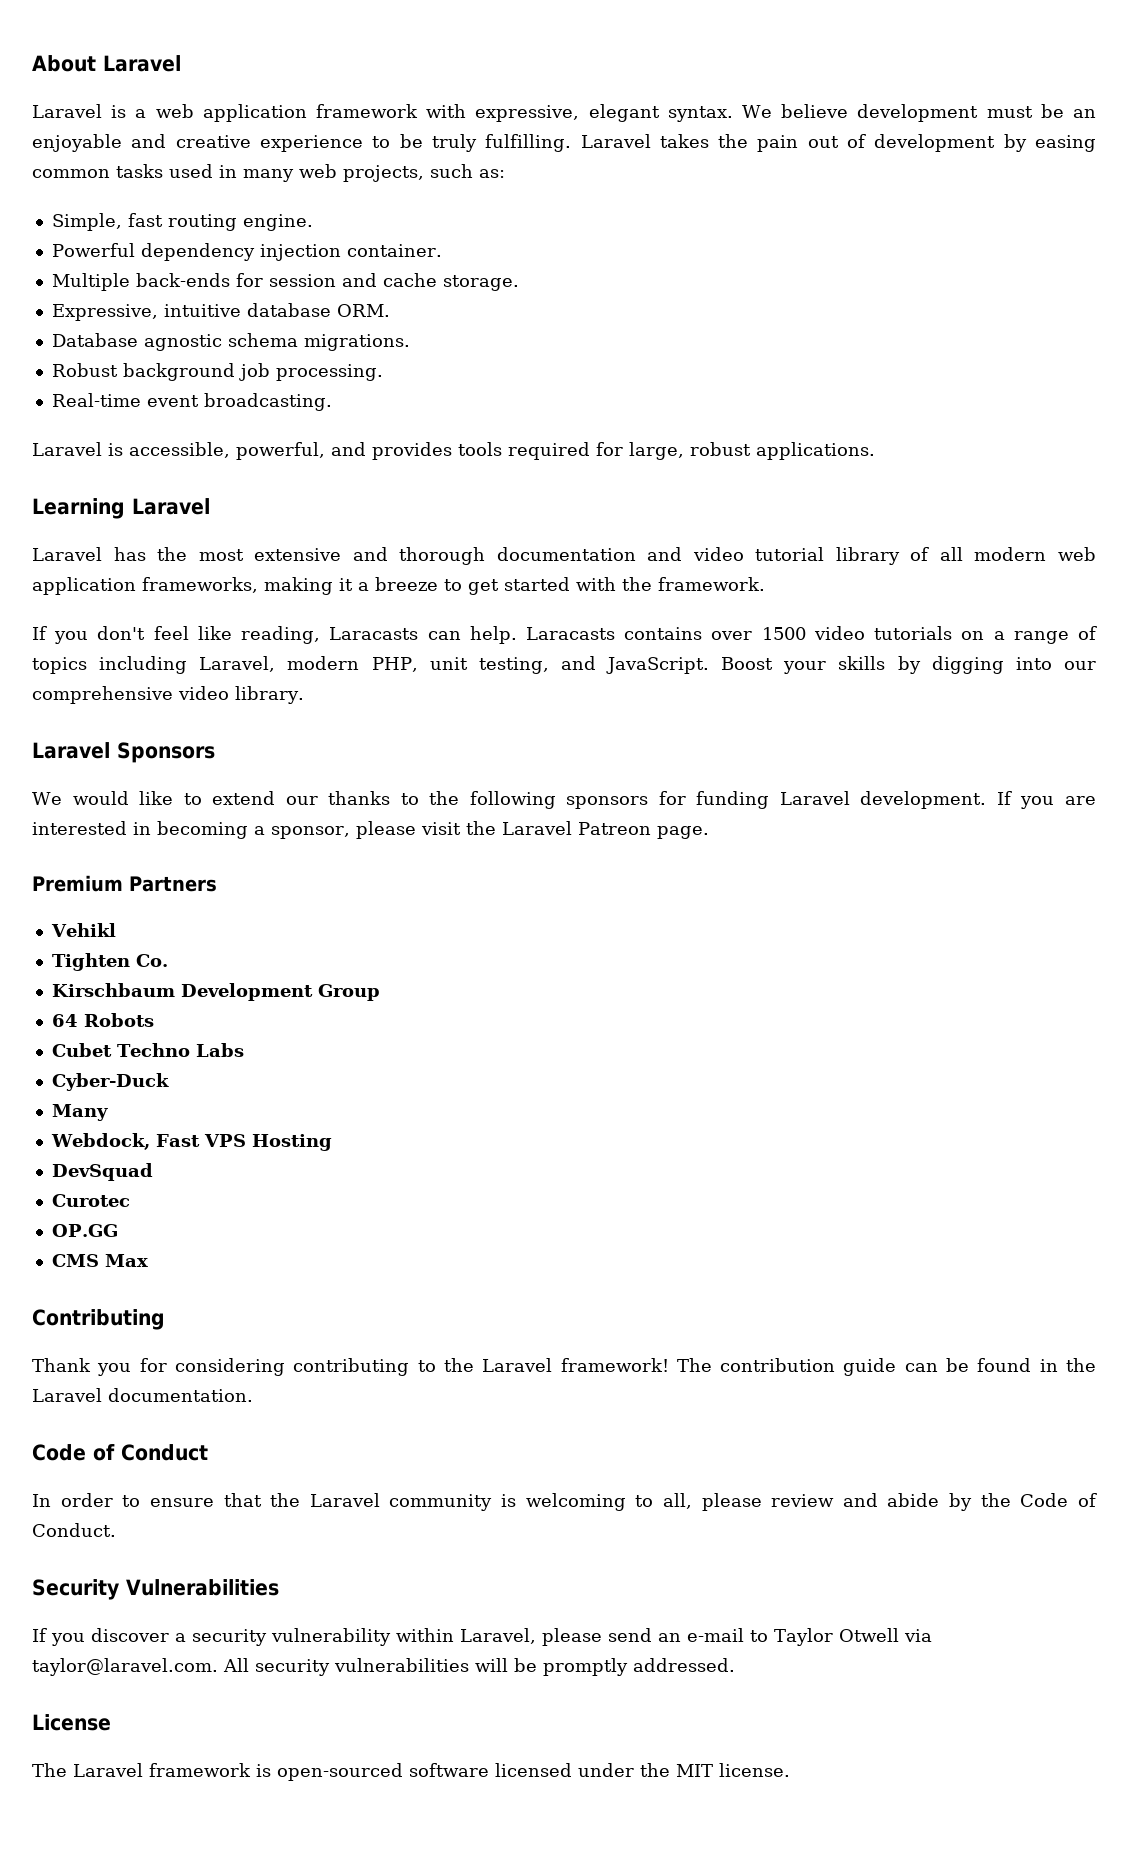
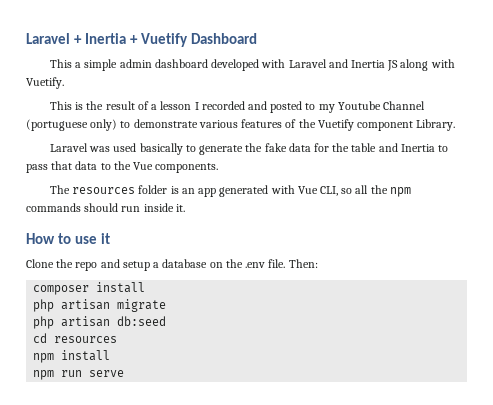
- About Laravel
- Laravel is a web application framework with expressive, elegant syntax. We believe development must be an enjoyable and creative experience to be truly fulfilling. Laravel takes the pain out of development by easing common tasks used in many web projects, such as:
- Simple, fast routing engine.
- Powerful dependency injection container.
- Multiple back-ends for session and cache storage.
- Expressive, intuitive database ORM.
- Database agnostic schema migrations.
- Robust background job processing.
- Real-time event broadcasting.
- Laravel is accessible, powerful, and provides tools required for large, robust applications.
- Learning Laravel
- Laravel has the most extensive and thorough documentation and video tutorial library of all modern web application frameworks, making it a breeze to get started with the framework.
- If you don't feel like reading, Laracasts can help. Laracasts contains over 1500 video tutorials on a range of topics including Laravel, modern PHP, unit testing, and JavaScript. Boost your skills by digging into our comprehensive video library.
- Laravel Sponsors
- We would like to extend our thanks to the following sponsors for funding Laravel development. If you are interested in becoming a sponsor, please visit the Laravel Patreon page.
- Premium Partners
- Vehikl
- Tighten Co.
- Kirschbaum Development Group
- 64 Robots
- Cubet Techno Labs
- Cyber-Duck
- Many
- Webdock, Fast VPS Hosting
- DevSquad
- Curotec
- OP.GG
- CMS Max
- Contributing
- Thank you for considering contributing to the Laravel framework! The contribution guide can be found in the Laravel documentation.
- Code of Conduct
- In order to ensure that the Laravel community is welcoming to all, please review and abide by the Code of Conduct.
- Security Vulnerabilities
- If you discover a security vulnerability within Laravel, please send an e-mail to Taylor Otwell via taylor@laravel.com. All security vulnerabilities will be promptly addressed.
- License
- The Laravel framework is open-sourced software licensed under the MIT license.
+ Laravel + Inertia + Vuetify Dashboard
+ This a simple admin dashboard developed with Laravel and Inertia JS along with Vuetify.
+ This is the result of a lesson I recorded and posted to my Youtube Channel (portuguese only) to demonstrate various features of the Vuetify component Library.
+ Laravel was used basically to generate the fake data for the table and Inertia to pass that data to the Vue components.
+ The resources folder is an app generated with Vue CLI, so all the npm commands should run inside it.
+ How to use it
+ Clone the repo and setup a database on the .env file. Then:
+ composer install
+ php artisan migrate
+ php artisan db:seed
+ cd resources
+ npm install
+ npm run serve

